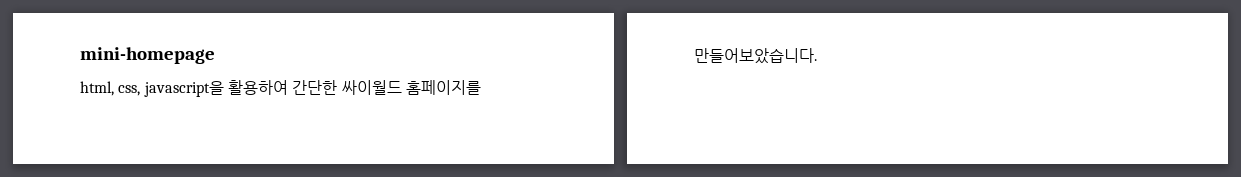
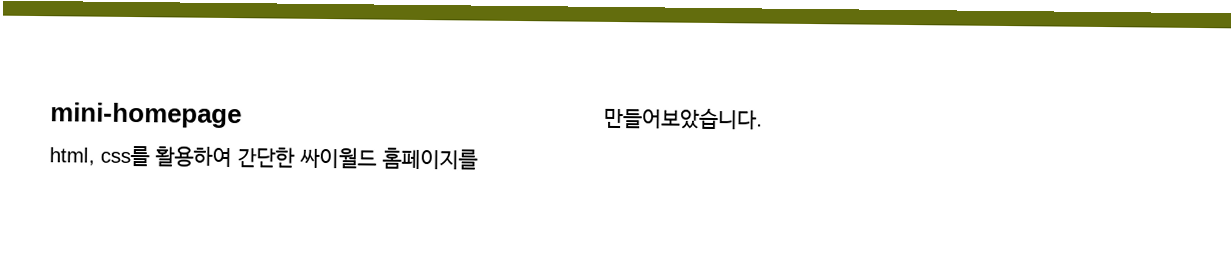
- html, css, javascript을 활용하여 간단한 싸이월드 홈페이지를 만들어보았습니다.
+ html, css를 활용하여 간단한 싸이월드 홈페이지를 만들어보았습니다.

